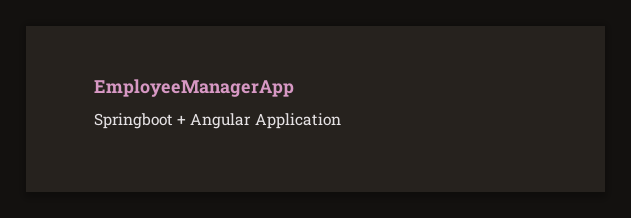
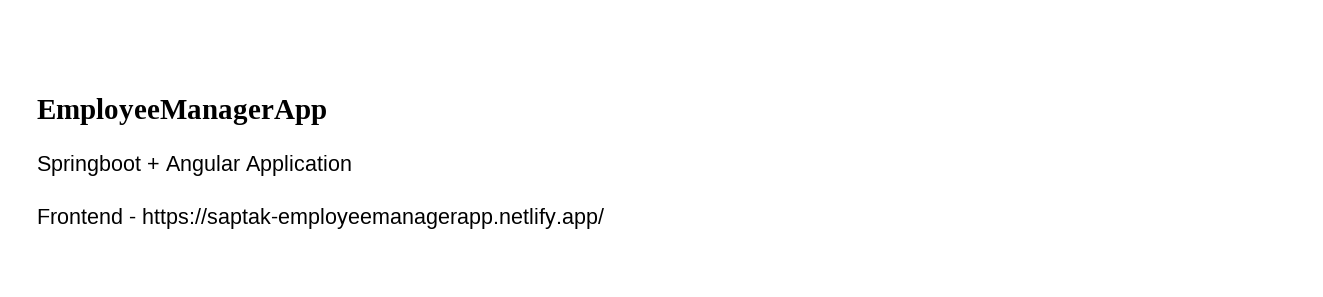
+ Frontend - https://saptak-employeemanagerapp.netlify.app/

